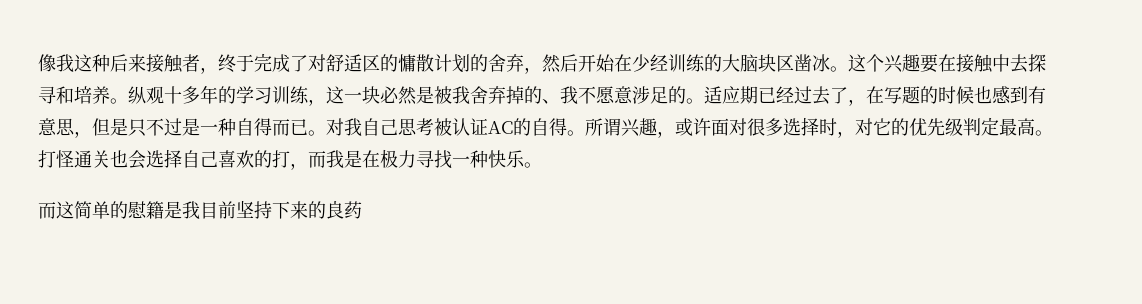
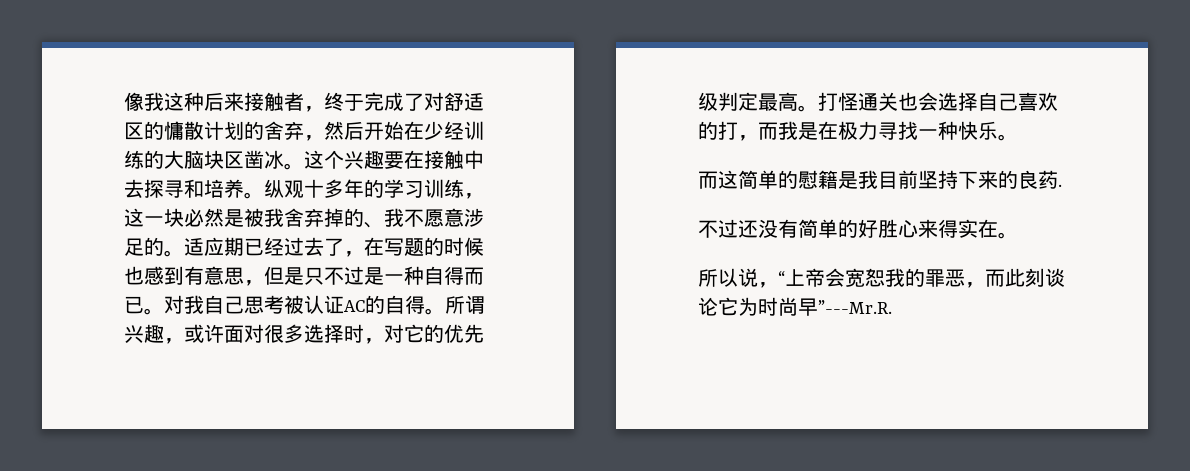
- 而这简单的慰籍是我目前坚持下来的良药
+ 而这简单的慰籍是我目前坚持下来的良药.
+ 不过还没有简单的好胜心来得实在。
+ 所以说，“上帝会宽恕我的罪恶，而此刻谈论它为时尚早”---Mr.R.

